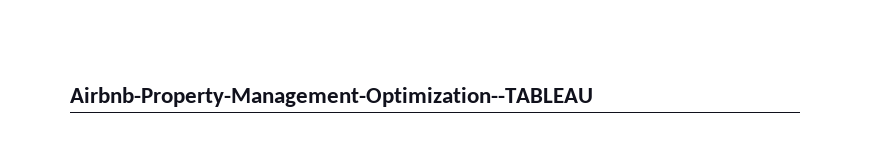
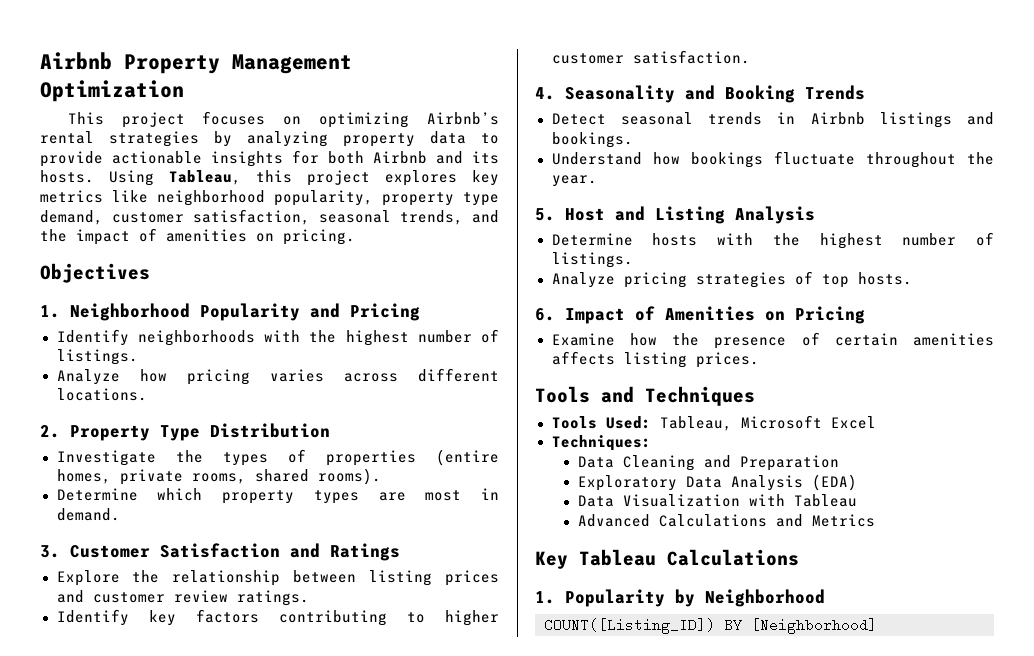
- Airbnb-Property-Management-Optimization--TABLEAU
+ Airbnb Property Management Optimization
+ This project focuses on optimizing Airbnb’s rental strategies by analyzing property data to provide actionable insights for both Airbnb and its hosts. Using Tableau, this project explores key metrics like neighborhood popularity, property type demand, customer satisfaction, seasonal trends, and the impact of amenities on pricing.
+ Objectives
+ 1. Neighborhood Popularity and Pricing
+ Identify neighborhoods with the highest number of listings.
+ Analyze how pricing varies across different locations.
+ 2. Property Type Distribution
+ Investigate the types of properties (entire homes, private rooms, shared rooms).
+ Determine which property types are most in demand.
+ 3. Customer Satisfaction and Ratings
+ Explore the relationship between listing prices and customer review ratings.
+ Identify key factors contributing to higher customer satisfaction.
+ 4. Seasonality and Booking Trends
+ Detect seasonal trends in Airbnb listings and bookings.
+ Understand how bookings fluctuate throughout the year.
+ 5. Host and Listing Analysis
+ Determine hosts with the highest number of listings.
+ Analyze pricing strategies of top hosts.
+ 6. Impact of Amenities on Pricing
+ Examine how the presence of certain amenities affects listing prices.
+ Tools and Techniques
+ Tools Used: Tableau, Microsoft Excel
+ Techniques:
+ Data Cleaning and Preparation
+ Exploratory Data Analysis (EDA)
+ Data Visualization with Tableau
+ Advanced Calculations and Metrics
+ Key Tableau Calculations
+ 1. Popularity by Neighborhood
+ COUNT([Listing_ID]) BY [Neighborhood]

